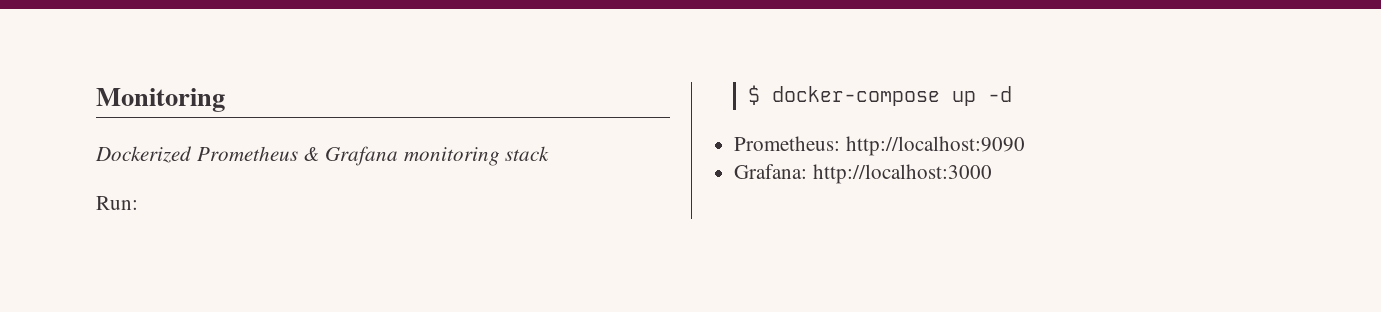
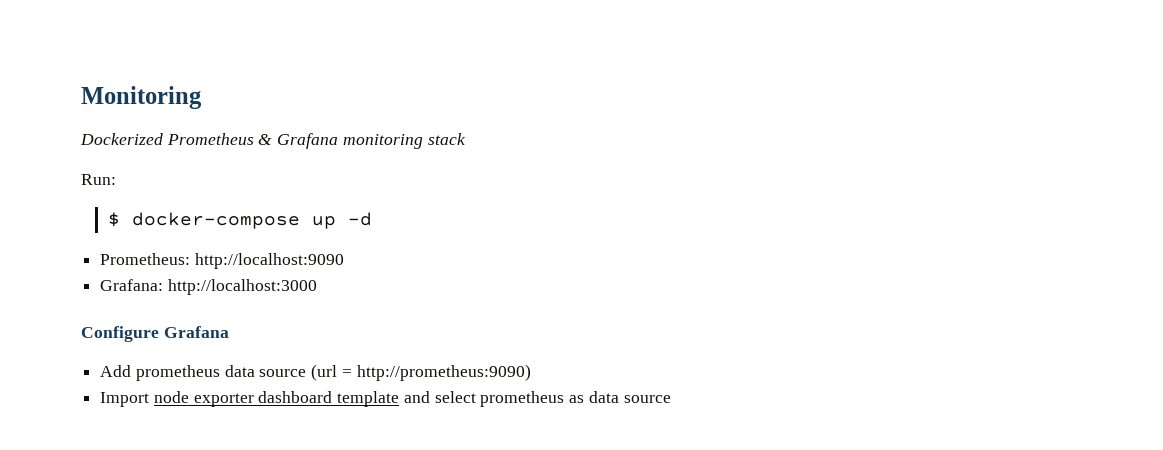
+ Configure Grafana
+ Add prometheus data source (url = http://prometheus:9090)
+ Import node exporter dashboard template and select prometheus as data source

